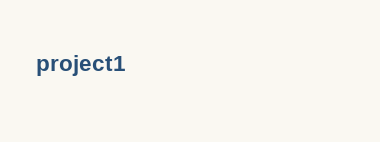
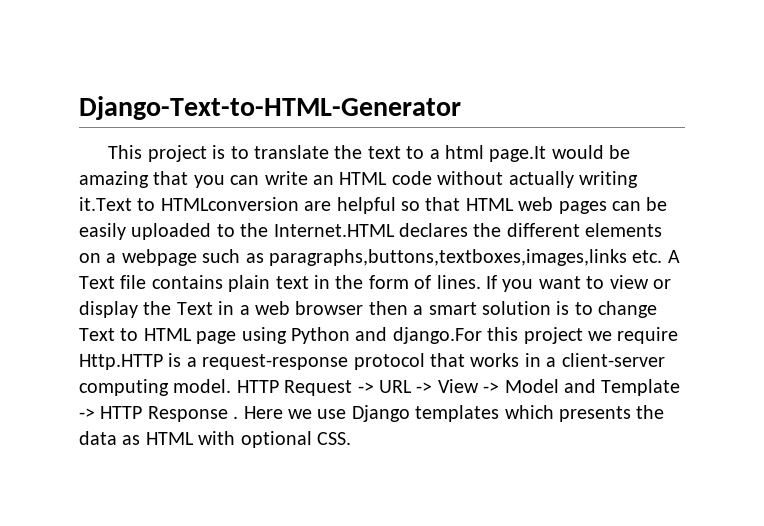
- project1
+ Django-Text-to-HTML-Generator
+ This project is to translate the text to a html page.It would be amazing that you can write an HTML code without actually writing it.Text to HTMLconversion are helpful so that HTML web pages can be easily uploaded to the Internet.HTML declares the different elements on a webpage such as paragraphs,buttons,textboxes,images,links etc. A Text file contains plain text in the form of lines. If you want to view or display the Text in a web browser then a smart solution is to change Text to HTML page using Python and django.For this project we require Http.HTTP is a request-response protocol that works in a client-server computing model. HTTP Request -> URL -> View -> Model and Template -> HTTP Response . Here we use Django templates which presents the data as HTML with optional CSS.

